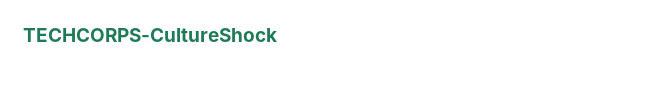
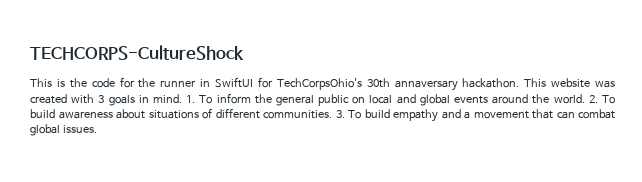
+ This is the code for the runner in SwiftUI for TechCorpsOhio's 30th annaversary hackathon. This website was created with 3 goals in mind. 1. To inform the general public on local and global events around the world. 2. To build awareness about situations of different communities. 3. To build empathy and a movement that can combat global issues.

